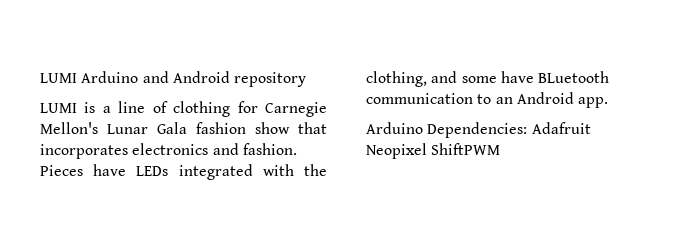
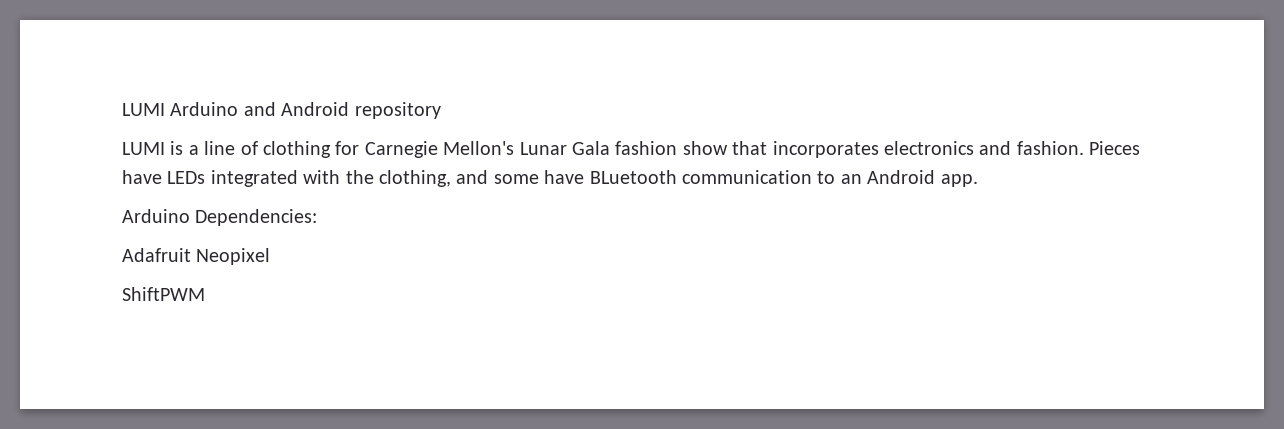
- Arduino Dependencies: Adafruit Neopixel ShiftPWM
+ Arduino Dependencies:
+ Adafruit Neopixel
+ ShiftPWM

